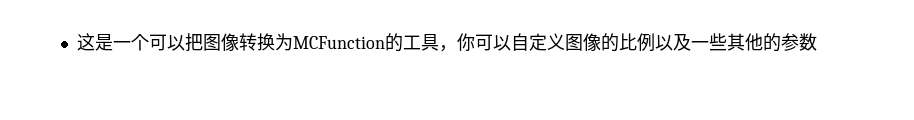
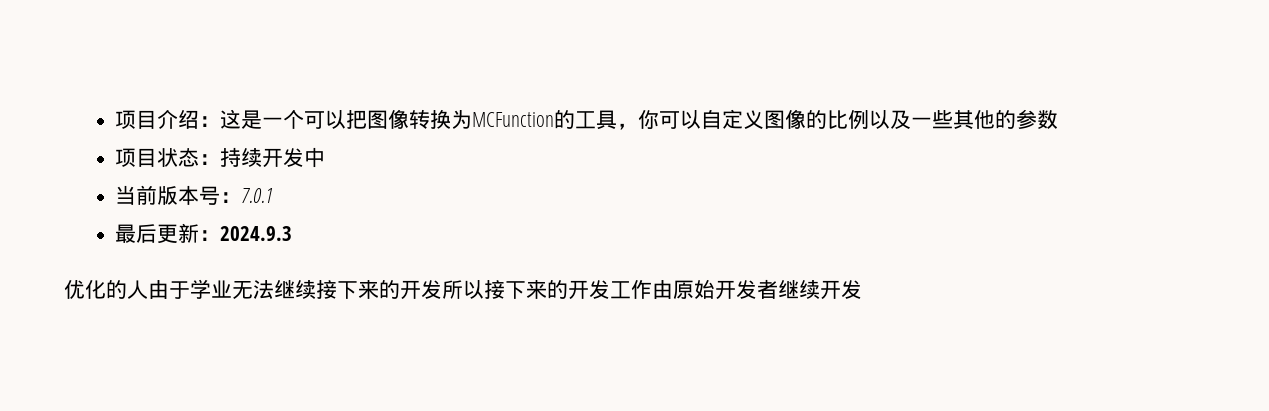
- 这是一个可以把图像转换为MCFunction的工具，你可以自定义图像的比例以及一些其他的参数
+ 项目介绍：这是一个可以把图像转换为MCFunction的工具，你可以自定义图像的比例以及一些其他的参数
+ 项目状态：持续开发中
+ 当前版本号：7.0.1
+ 最后更新：2024.9.3
+ 优化的人由于学业无法继续接下来的开发所以接下来的开发工作由原始开发者继续开发

